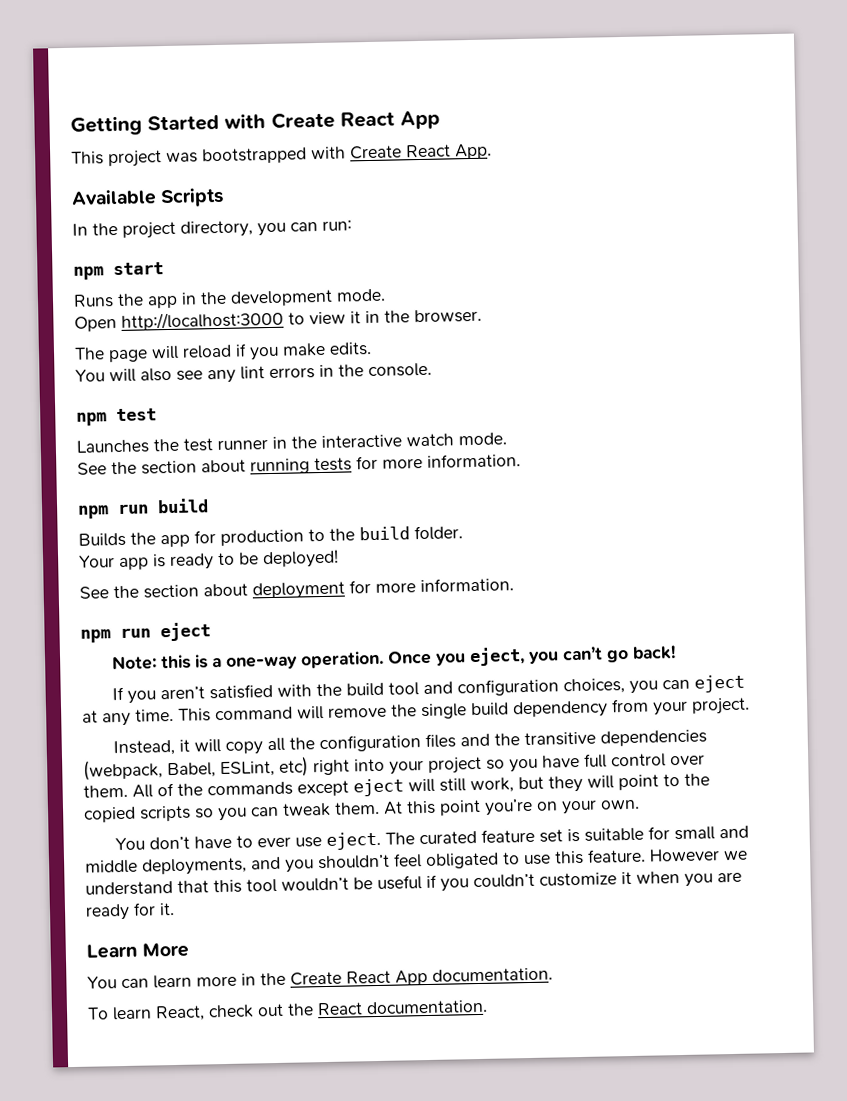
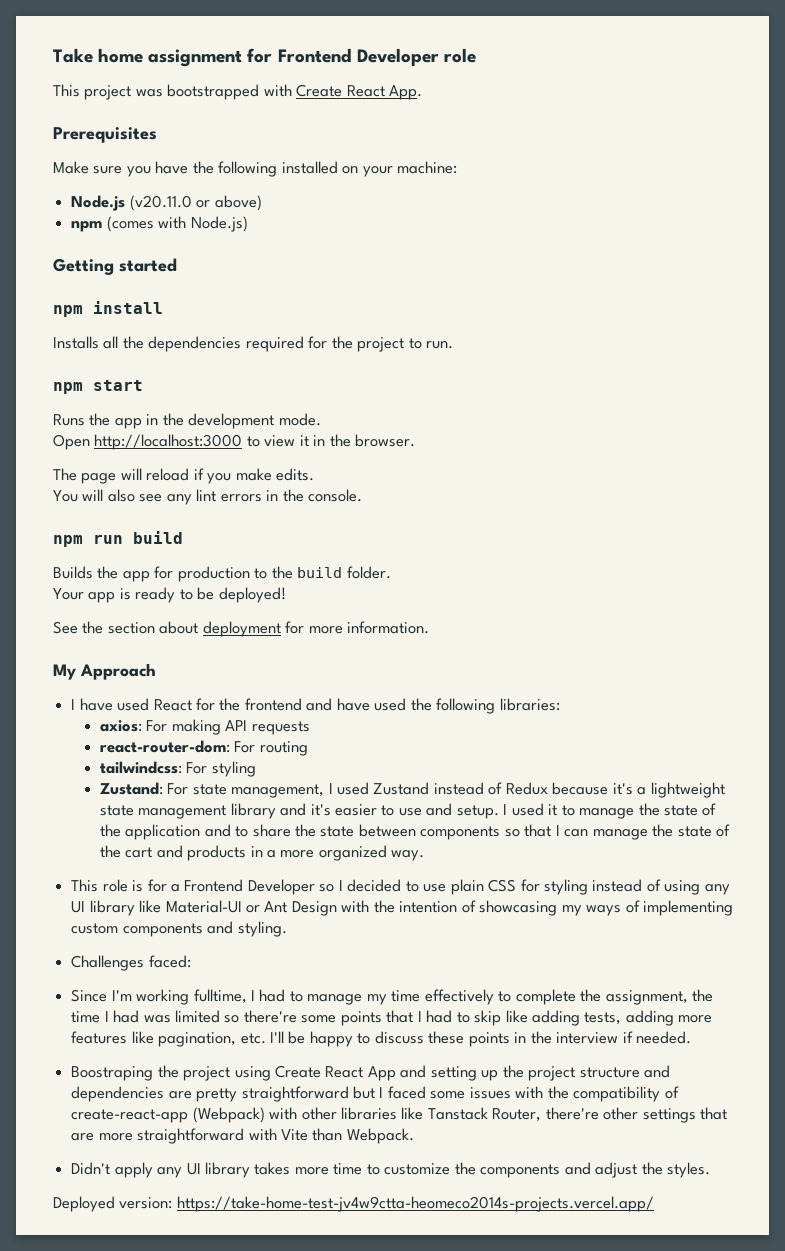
- Getting Started with Create React App
+ Take home assignment for Frontend Developer role
- Available Scripts
- In the project directory, you can run:
+ Prerequisites
+ Make sure you have the following installed on your machine:
+ Node.js (v20.11.0 or above)
+ npm (comes with Node.js)
+ Getting started
+ npm install
+ Installs all the dependencies required for the project to run.
- npm test
- Launches the test runner in the interactive watch mode.
- See the section about running tests for more information.
- npm run eject
- Note: this is a one-way operation. Once you eject, you can’t go back!
- If you aren’t satisfied with the build tool and configuration choices, you can eject at any time. This command will remove the single build dependency from your project.
- Instead, it will copy all the configuration files and the transitive dependencies (webpack, Babel, ESLint, etc) right into your project so you have full control over them. All of the commands except eject will still work, but they will point to the copied scripts so you can tweak them. At this point you’re on your own.
- You don’t have to ever use eject. The curated feature set is suitable for small and middle deployments, and you shouldn’t feel obligated to use this feature. However we understand that this tool wouldn’t be useful if you couldn’t customize it when you are ready for it.
- Learn More
- You can learn more in the Create React App documentation.
- To learn React, check out the React documentation.
+ My Approach
+ I have used React for the frontend and have used the following libraries:
+ axios: For making API requests
+ react-router-dom: For routing
+ tailwindcss: For styling
+ Zustand: For state management, I used Zustand instead of Redux because it's a lightweight state management library and it's easier to use and setup. I used it to manage the state of the application and to share the state between components so that I can manage the state of the cart and products in a more organized way.
+ This role is for a Frontend Developer so I decided to use plain CSS for styling instead of using any UI library like Material-UI or Ant Design with the intention of showcasing my ways of implementing custom components and styling.
+ Challenges faced:
+ Since I'm working fulltime, I had to manage my time effectively to complete the assignment, the time I had was limited so there're some points that I had to skip like adding tests, adding more features like pagination, etc. I'll be happy to discuss these points in the interview if needed.
+ Boostraping the project using Create React App and setting up the project structure and dependencies are pretty straightforward but I faced some issues with the compatibility of create-react-app (Webpack) with other libraries like Tanstack Router, there're other settings that are more straightforward with Vite than Webpack.
+ Didn't apply any UI library takes more time to customize the components and adjust the styles.
+ Deployed version: https://take-home-test-jv4w9ctta-heomeco2014s-projects.vercel.app/

